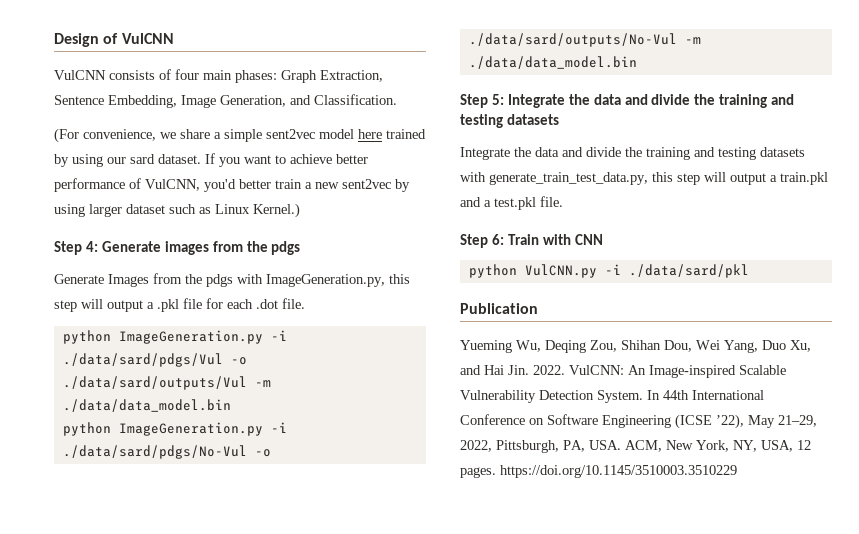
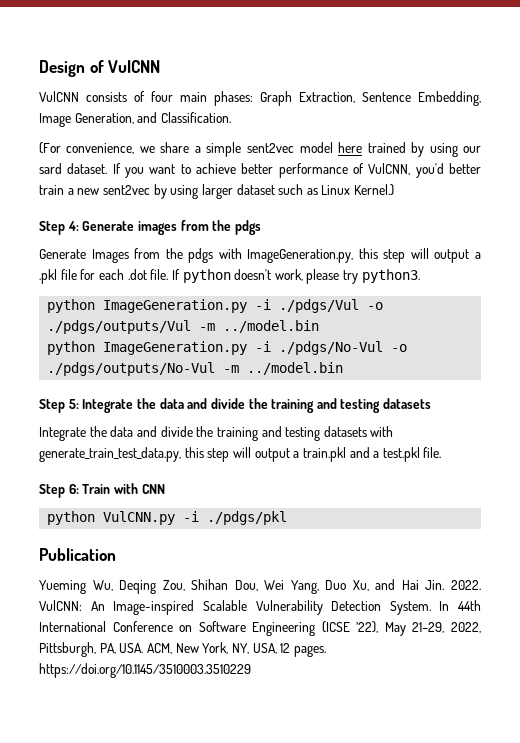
- Generate Images from the pdgs with ImageGeneration.py, this step will output a .pkl file for each .dot file.
- python ImageGeneration.py -i ./data/sard/pdgs/Vul -o ./data/sard/outputs/Vul -m ./data/data_model.bin
- python ImageGeneration.py -i ./data/sard/pdgs/No-Vul -o ./data/sard/outputs/No-Vul -m ./data/data_model.bin
+ Generate Images from the pdgs with ImageGeneration.py, this step will output a .pkl file for each .dot file. If python doesn't work, please try python3.
+ python ImageGeneration.py -i ./pdgs/Vul -o ./pdgs/outputs/Vul -m ../model.bin
+ python ImageGeneration.py -i ./pdgs/No-Vul -o ./pdgs/outputs/No-Vul -m ../model.bin
- python VulCNN.py -i ./data/sard/pkl
+ python VulCNN.py -i ./pdgs/pkl

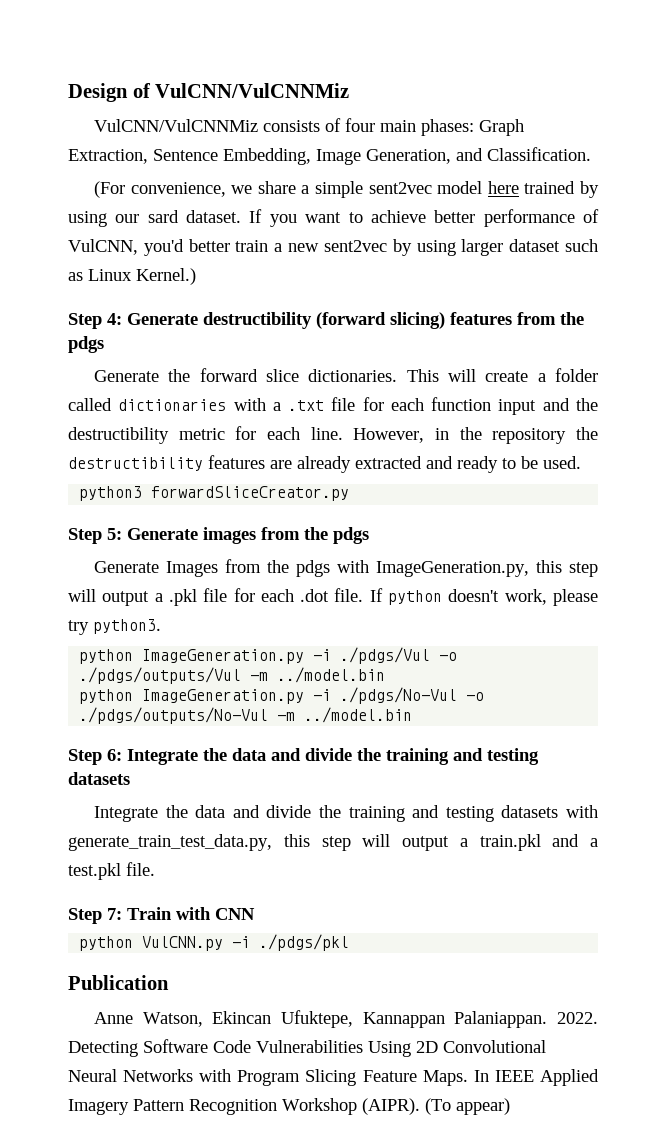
- Design of VulCNN
- VulCNN consists of four main phases: Graph Extraction, Sentence Embedding, Image Generation, and Classification.
+ Design of VulCNN/VulCNNMiz
+ VulCNN/VulCNNMiz consists of four main phases: Graph Extraction, Sentence Embedding, Image Generation, and Classification.
- Step 4: Generate images from the pdgs
+ Step 4: Generate destructibility (forward slicing) features from the pdgs
+ Generate the forward slice dictionaries. This will create a folder called dictionaries with a .txt file for each function input and the destructibility metric for each line. However, in the repository the destructibility features are already extracted and ready to be used.
+ python3 forwardSliceCreator.py
+ Step 5: Generate images from the pdgs
- Step 5: Integrate the data and divide the training and testing datasets
+ Step 6: Integrate the data and divide the training and testing datasets
- Step 6: Train with CNN
+ Step 7: Train with CNN
- Yueming Wu, Deqing Zou, Shihan Dou, Wei Yang, Duo Xu, and Hai Jin. 2022. VulCNN: An Image-inspired Scalable Vulnerability Detection System. In 44th International Conference on Software Engineering (ICSE ’22), May 21–29, 2022, Pittsburgh, PA, USA. ACM, New York, NY, USA, 12 pages. https://doi.org/10.1145/3510003.3510229
+ Anne Watson, Ekincan Ufuktepe, Kannappan Palaniappan. 2022. Detecting Software Code Vulnerabilities Using 2D Convolutional Neural Networks with Program Slicing Feature Maps. In IEEE Applied Imagery Pattern Recognition Workshop (AIPR). (To appear)

